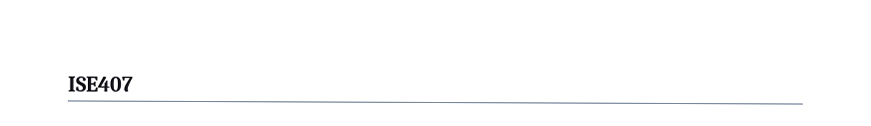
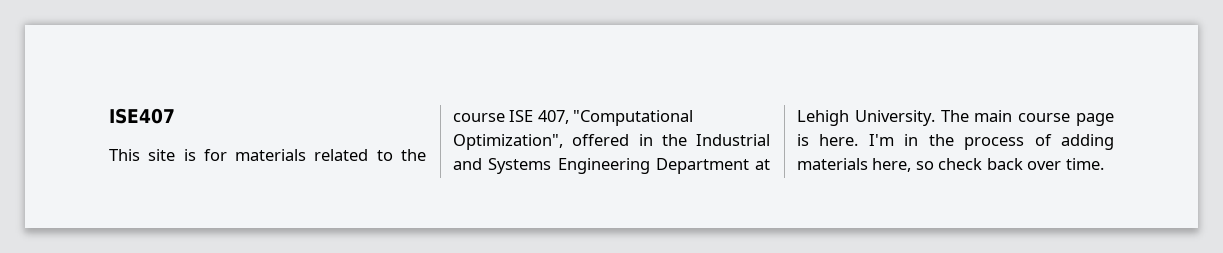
+ This site is for materials related to the course ISE 407, "Computational Optimization", offered in the Industrial and Systems Engineering Department at Lehigh University. The main course page is here. I'm in the process of adding materials here, so check back over time.

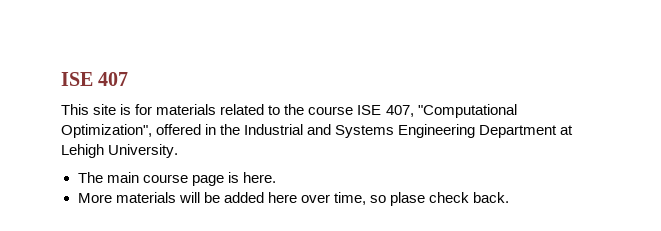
- ISE407
+ ISE 407
- This site is for materials related to the course ISE 407, "Computational Optimization", offered in the Industrial and Systems Engineering Department at Lehigh University. The main course page is here. I'm in the process of adding materials here, so check back over time.
+ This site is for materials related to the course ISE 407, "Computational Optimization", offered in the Industrial and Systems Engineering Department at Lehigh University.
+ The main course page is here.
+ More materials will be added here over time, so plase check back.

